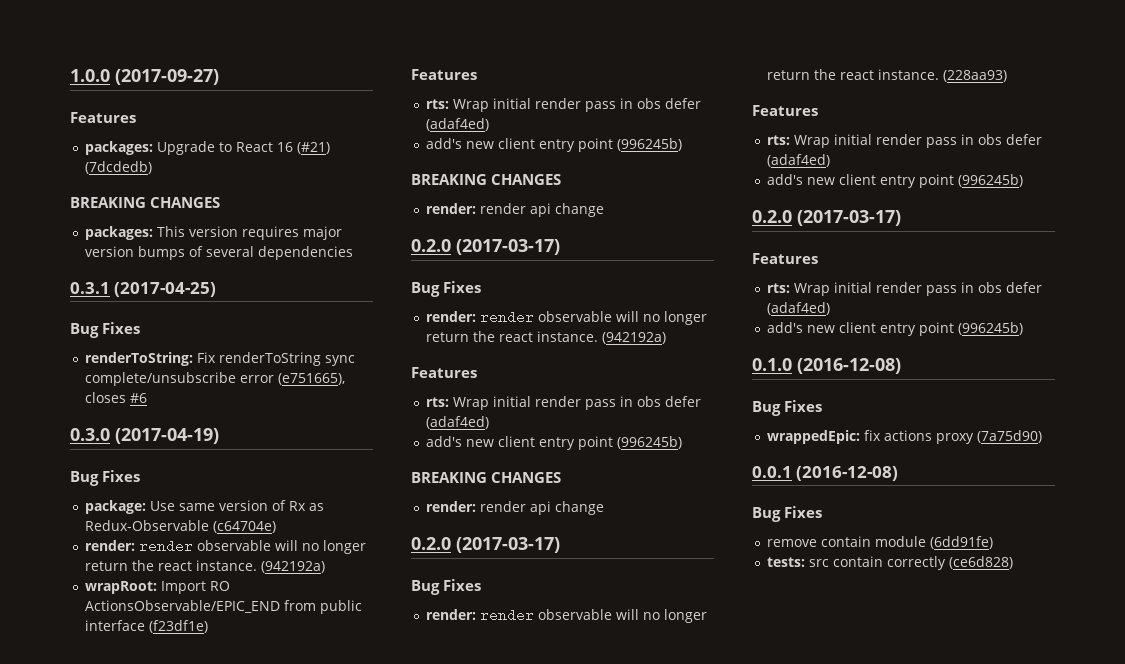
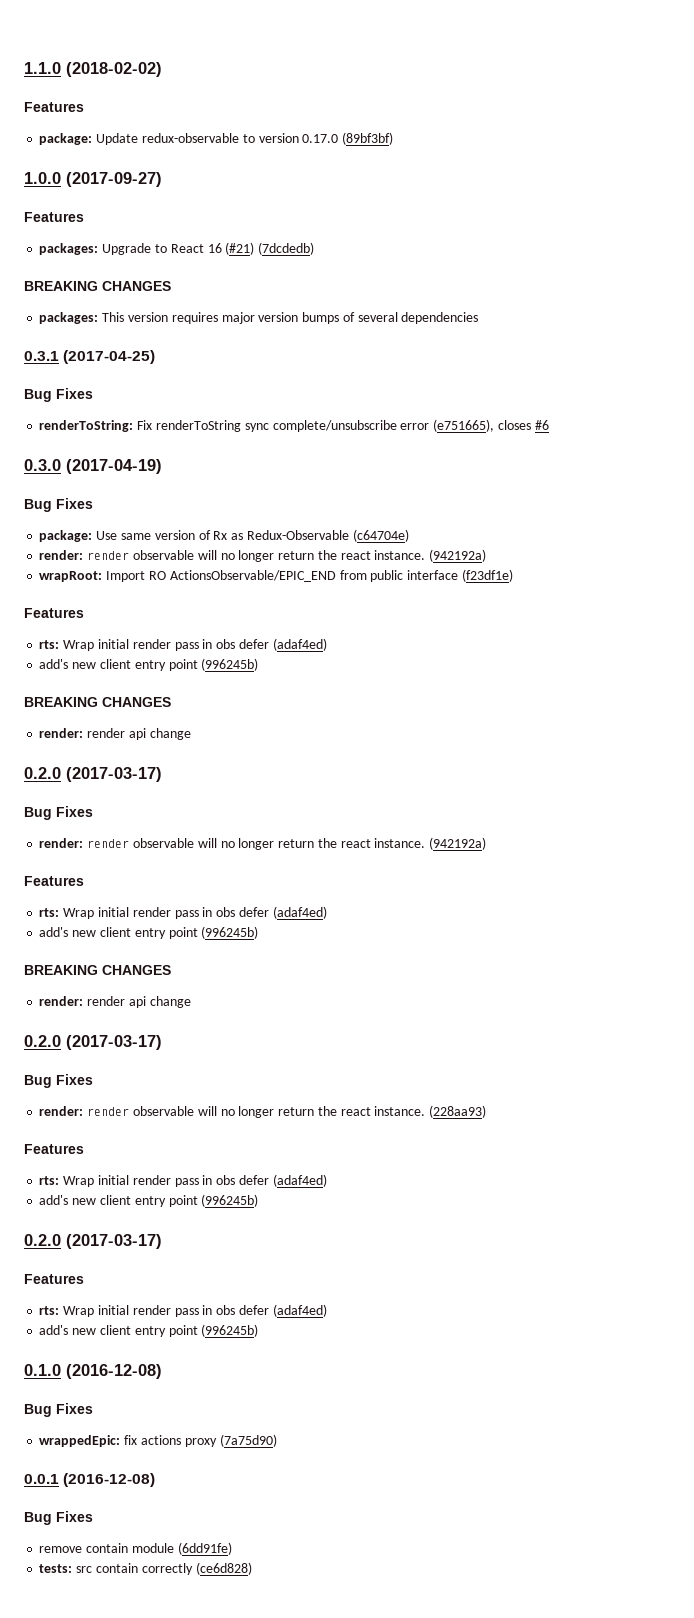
+ 1.1.0 (2018-02-02)
+ Features
+ package: Update redux-observable to version 0.17.0 (89bf3bf)

